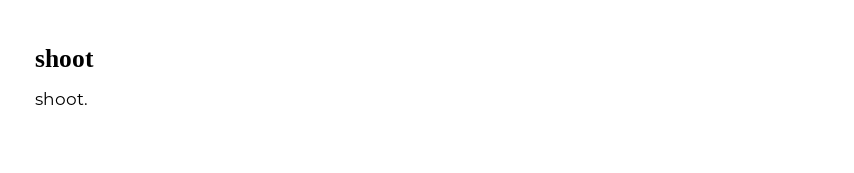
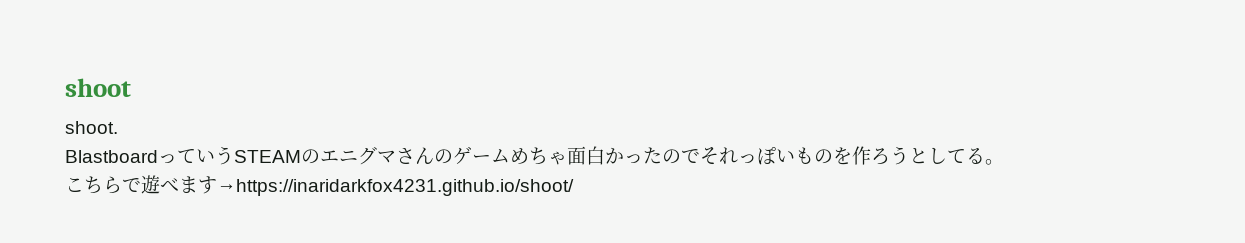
+ BlastboardっていうSTEAMのエニグマさんのゲームめちゃ面白かったのでそれっぽいものを作ろうとしてる。
+ こちらで遊べます→https://inaridarkfox4231.github.io/shoot/

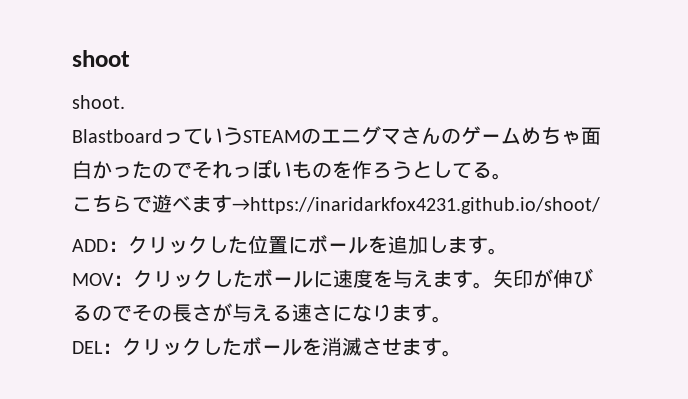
+ ADD：クリックした位置にボールを追加します。
+ MOV：クリックしたボールに速度を与えます。矢印が伸びるのでその長さが与える速さになります。
+ DEL：クリックしたボールを消滅させます。

